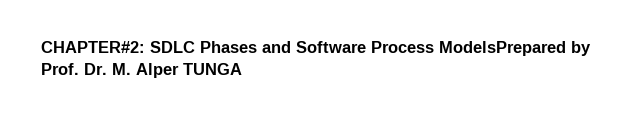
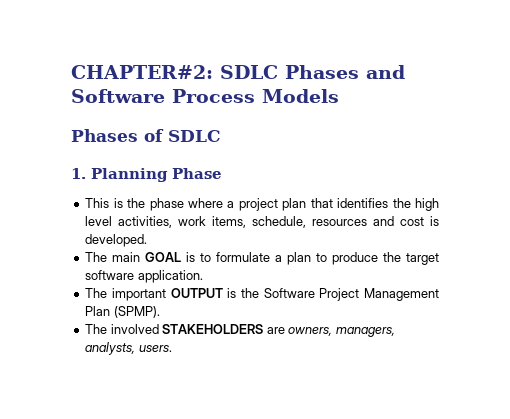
- CHAPTER#2: SDLC Phases and Software Process ModelsPrepared by Prof. Dr. M. Alper TUNGA
+ CHAPTER#2: SDLC Phases and Software Process Models
+ Phases of SDLC
+ 1. Planning Phase
+ This is the phase where a project plan that identifies the high level activities, work items, schedule, resources and cost is developed.
+ The main GOAL is to formulate a plan to produce the target software application.
+ The important OUTPUT is the Software Project Management Plan (SPMP).
+ The involved STAKEHOLDERS are owners, managers, analysts, users.

